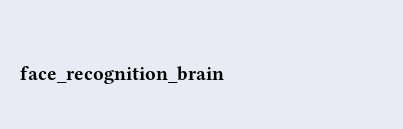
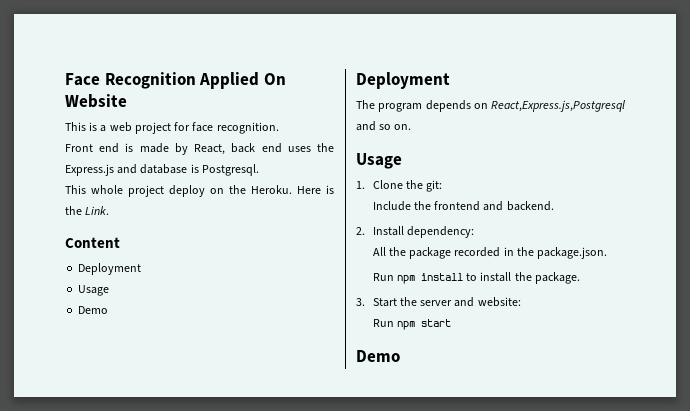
- face_recognition_brain
+ Face Recognition Applied On Website
+ This is a web project for face recognition.
+ Front end is made by React, back end uses the Express.js and database is Postgresql.
+ This whole project deploy on the Heroku. Here is the Link.
+ Content
+ Deployment
+ Usage
+ Demo
+ Deployment
+ The program depends on React,Express.js,Postgresql and so on.
+ Usage
+ 1. Clone the git:
+ Include the frontend and backend.
+ 2. Install dependency:
+ All the package recorded in the package.json.
+ Run npm install to install the package.
+ 3. Start the server and website:
+ Run npm start
+ Demo

